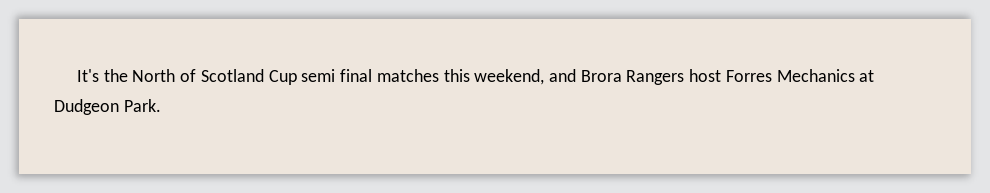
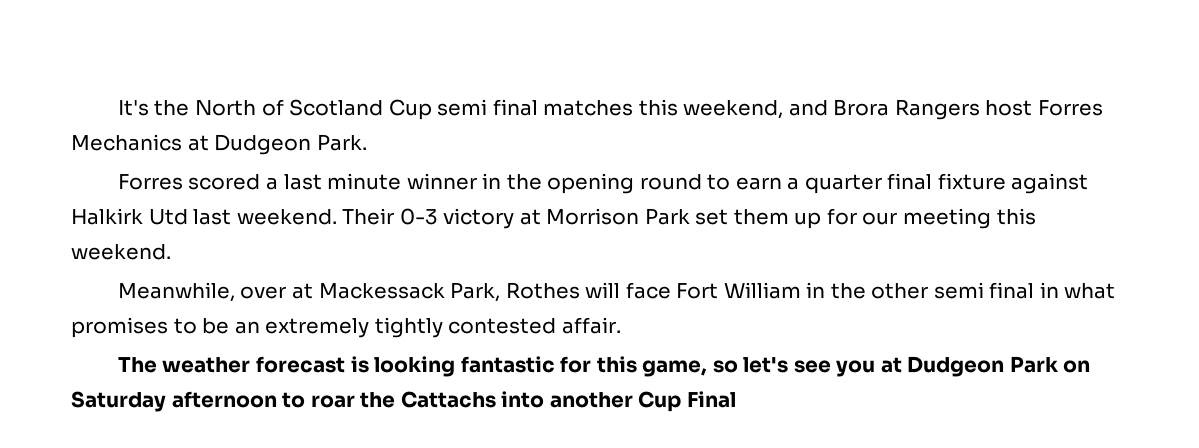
+ Forres scored a last minute winner in the opening round to earn a quarter final fixture against Halkirk Utd last weekend. Their 0-3 victory at Morrison Park set them up for our meeting this weekend.
+ Meanwhile, over at Mackessack Park, Rothes will face Fort William in the other semi final in what promises to be an extremely tightly contested affair.
+ The weather forecast is looking fantastic for this game, so let's see you at Dudgeon Park on Saturday afternoon to roar the Cattachs into another Cup Final

